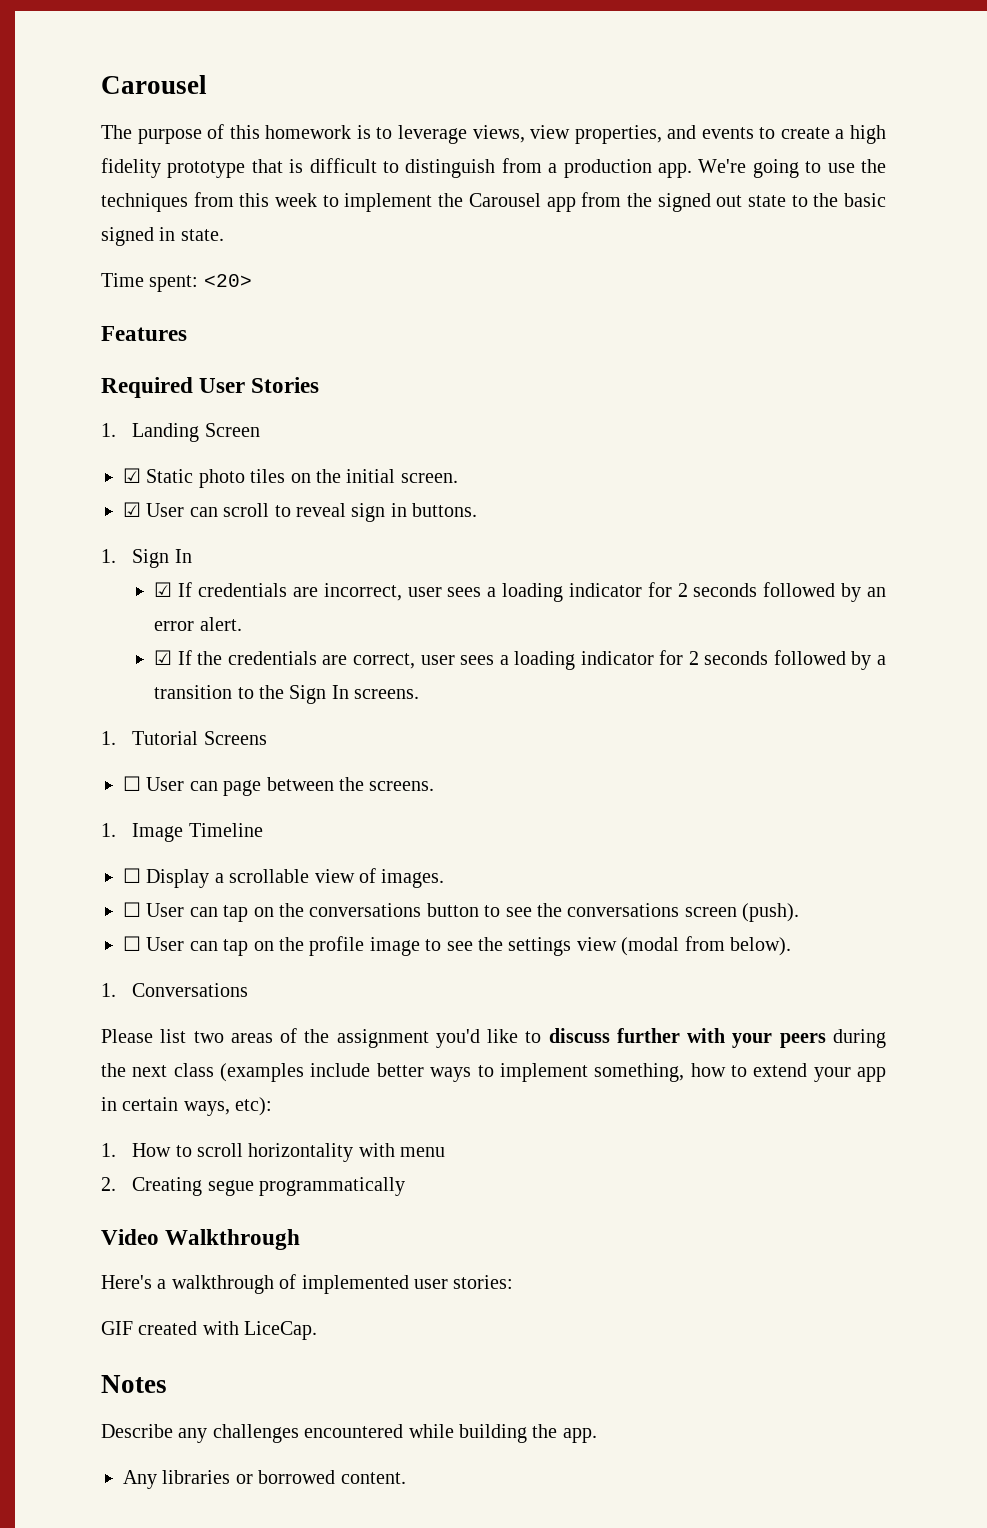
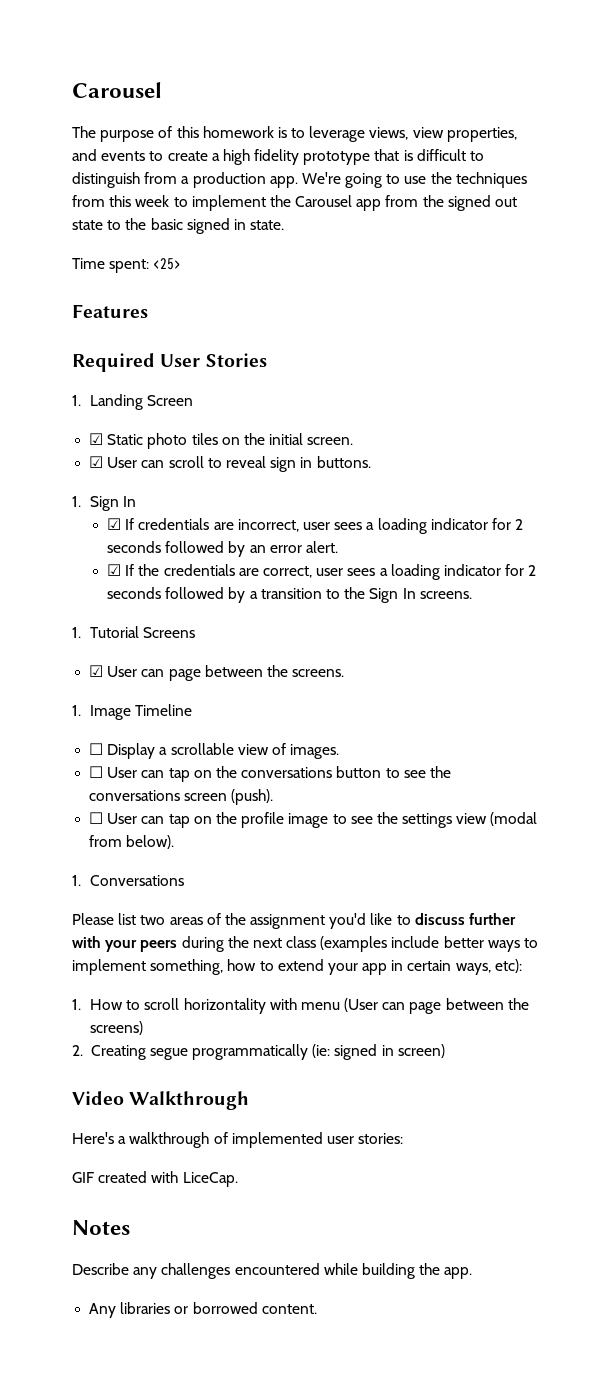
- Time spent: <20>
+ Time spent: <25>
- ☐ User can page between the screens.
+ ☑ User can page between the screens.
- 1. How to scroll horizontality with menu
+ 1. How to scroll horizontality with menu (User can page between the screens)
- 2. Creating segue programmatically
+ 2. Creating segue programmatically (ie: signed in screen)

